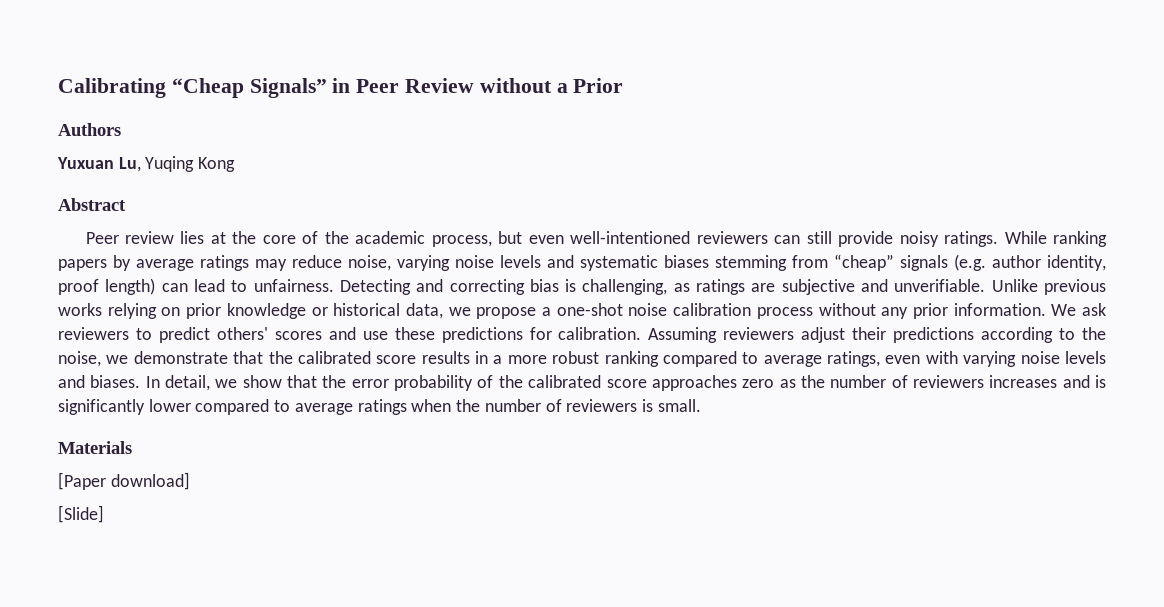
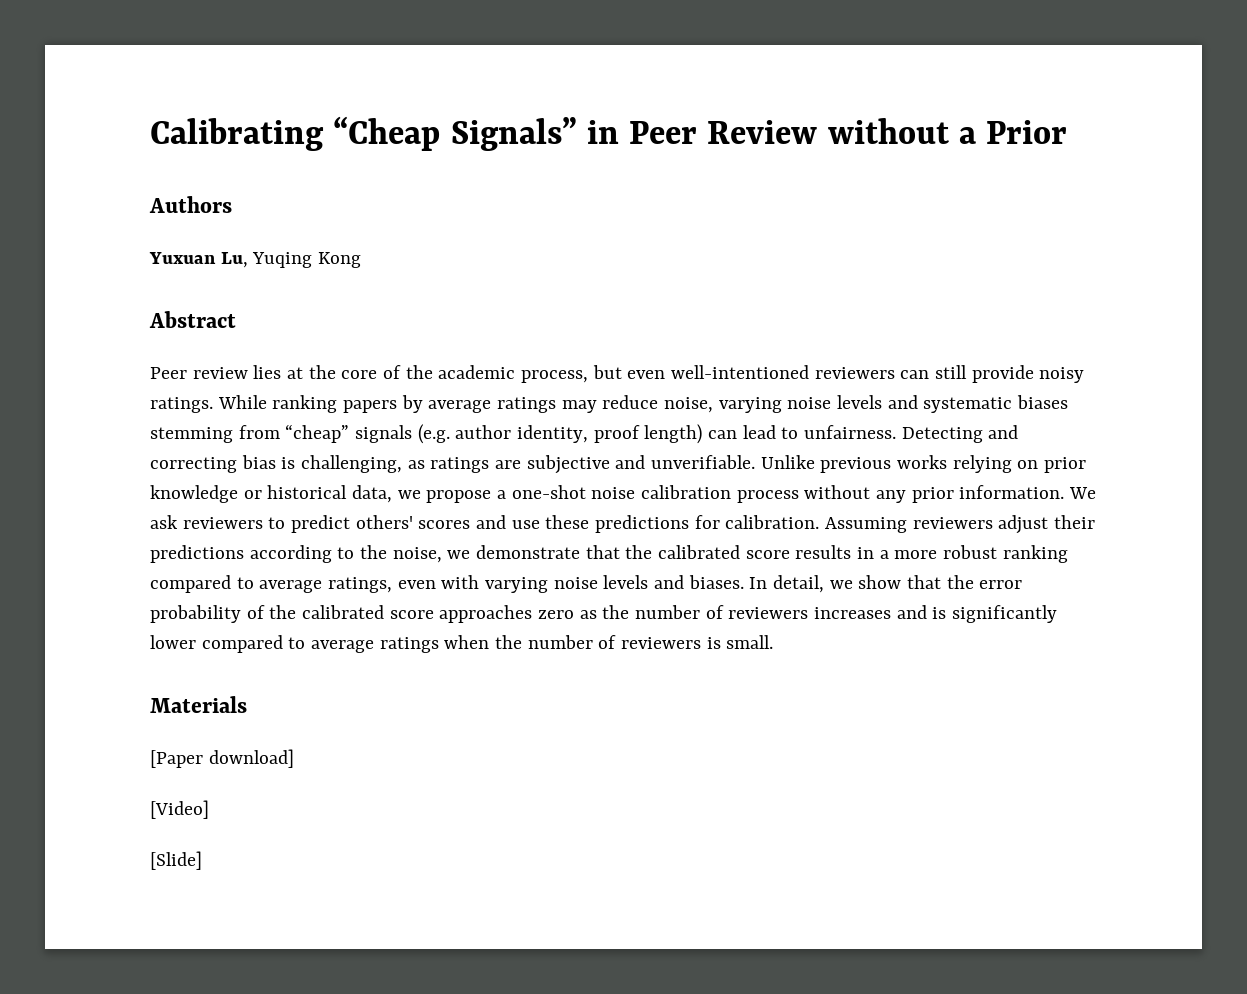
+ [Video]

